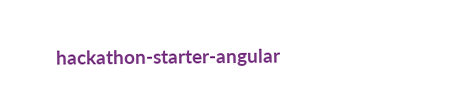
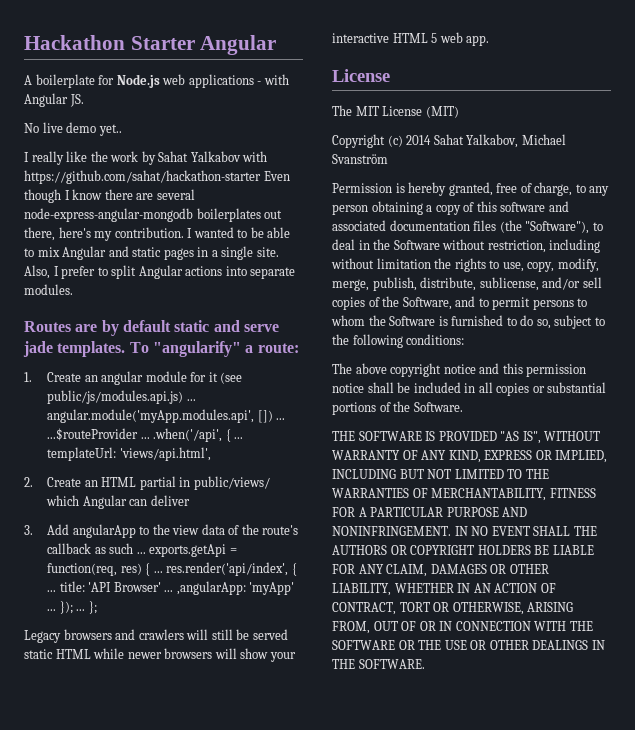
- hackathon-starter-angular
+ Hackathon Starter Angular
+ A boilerplate for Node.js web applications - with Angular JS.
+ No live demo yet..
+ I really like the work by Sahat Yalkabov with https://github.com/sahat/hackathon-starter Even though I know there are several node-express-angular-mongodb boilerplates out there, here's my contribution. I wanted to be able to mix Angular and static pages in a single site. Also, I prefer to split Angular actions into separate modules.
+ Routes are by default static and serve jade templates. To "angularify" a route:
+ 1. Create an angular module for it (see public/js/modules.api.js) ... angular.module('myApp.modules.api', []) ... ...$routeProvider ... .when('/api', { ... templateUrl: 'views/api.html',
+ 2. Create an HTML partial in public/views/ which Angular can deliver
+ 3. Add angularApp to the view data of the route's callback as such ... exports.getApi = function(req, res) { ... res.render('api/index', { ... title: 'API Browser' ... ,angularApp: 'myApp' ... }); ... };
+ Legacy browsers and crawlers will still be served static HTML while newer browsers will show your interactive HTML 5 web app.
+ License
+ The MIT License (MIT)
+ Copyright (c) 2014 Sahat Yalkabov, Michael Svanström
+ Permission is hereby granted, free of charge, to any person obtaining a copy of this software and associated documentation files (the "Software"), to deal in the Software without restriction, including without limitation the rights to use, copy, modify, merge, publish, distribute, sublicense, and/or sell copies of the Software, and to permit persons to whom the Software is furnished to do so, subject to the following conditions:
+ The above copyright notice and this permission notice shall be included in all copies or substantial portions of the Software.
+ THE SOFTWARE IS PROVIDED "AS IS", WITHOUT WARRANTY OF ANY KIND, EXPRESS OR IMPLIED, INCLUDING BUT NOT LIMITED TO THE WARRANTIES OF MERCHANTABILITY, FITNESS FOR A PARTICULAR PURPOSE AND NONINFRINGEMENT. IN NO EVENT SHALL THE AUTHORS OR COPYRIGHT HOLDERS BE LIABLE FOR ANY CLAIM, DAMAGES OR OTHER LIABILITY, WHETHER IN AN ACTION OF CONTRACT, TORT OR OTHERWISE, ARISING FROM, OUT OF OR IN CONNECTION WITH THE SOFTWARE OR THE USE OR OTHER DEALINGS IN THE SOFTWARE.

